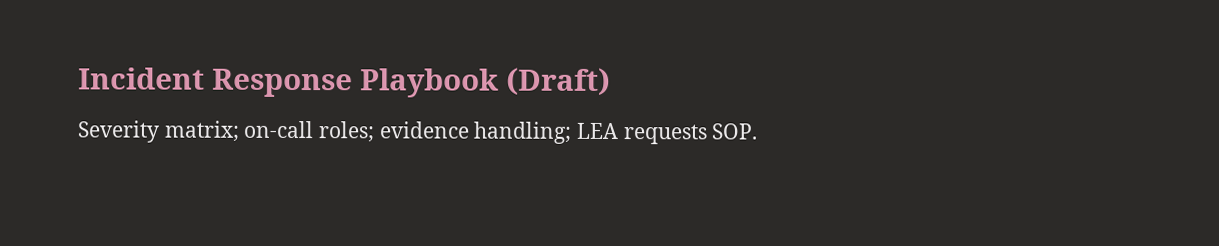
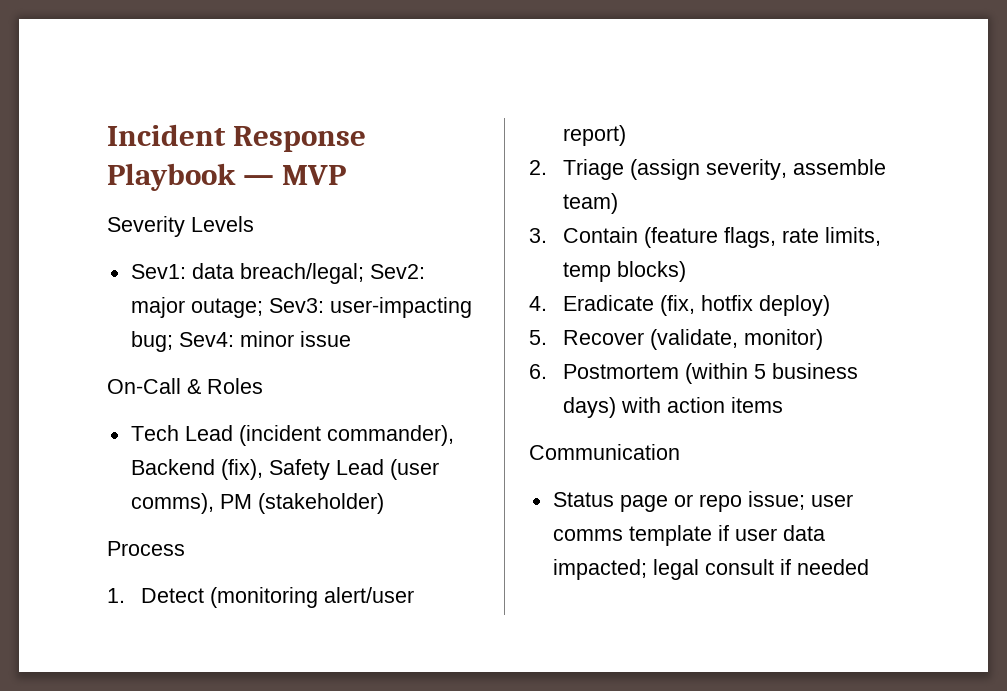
- Incident Response Playbook (Draft)
+ Incident Response Playbook — MVP
- Severity matrix; on-call roles; evidence handling; LEA requests SOP.
+ Severity Levels
+ Sev1: data breach/legal; Sev2: major outage; Sev3: user-impacting bug; Sev4: minor issue
+ On-Call & Roles
+ Tech Lead (incident commander), Backend (fix), Safety Lead (user comms), PM (stakeholder)
+ Process
+ 1. Detect (monitoring alert/user report)
+ 2. Triage (assign severity, assemble team)
+ 3. Contain (feature flags, rate limits, temp blocks)
+ 4. Eradicate (fix, hotfix deploy)
+ 5. Recover (validate, monitor)
+ 6. Postmortem (within 5 business days) with action items
+ Communication
+ Status page or repo issue; user comms template if user data impacted; legal consult if needed

